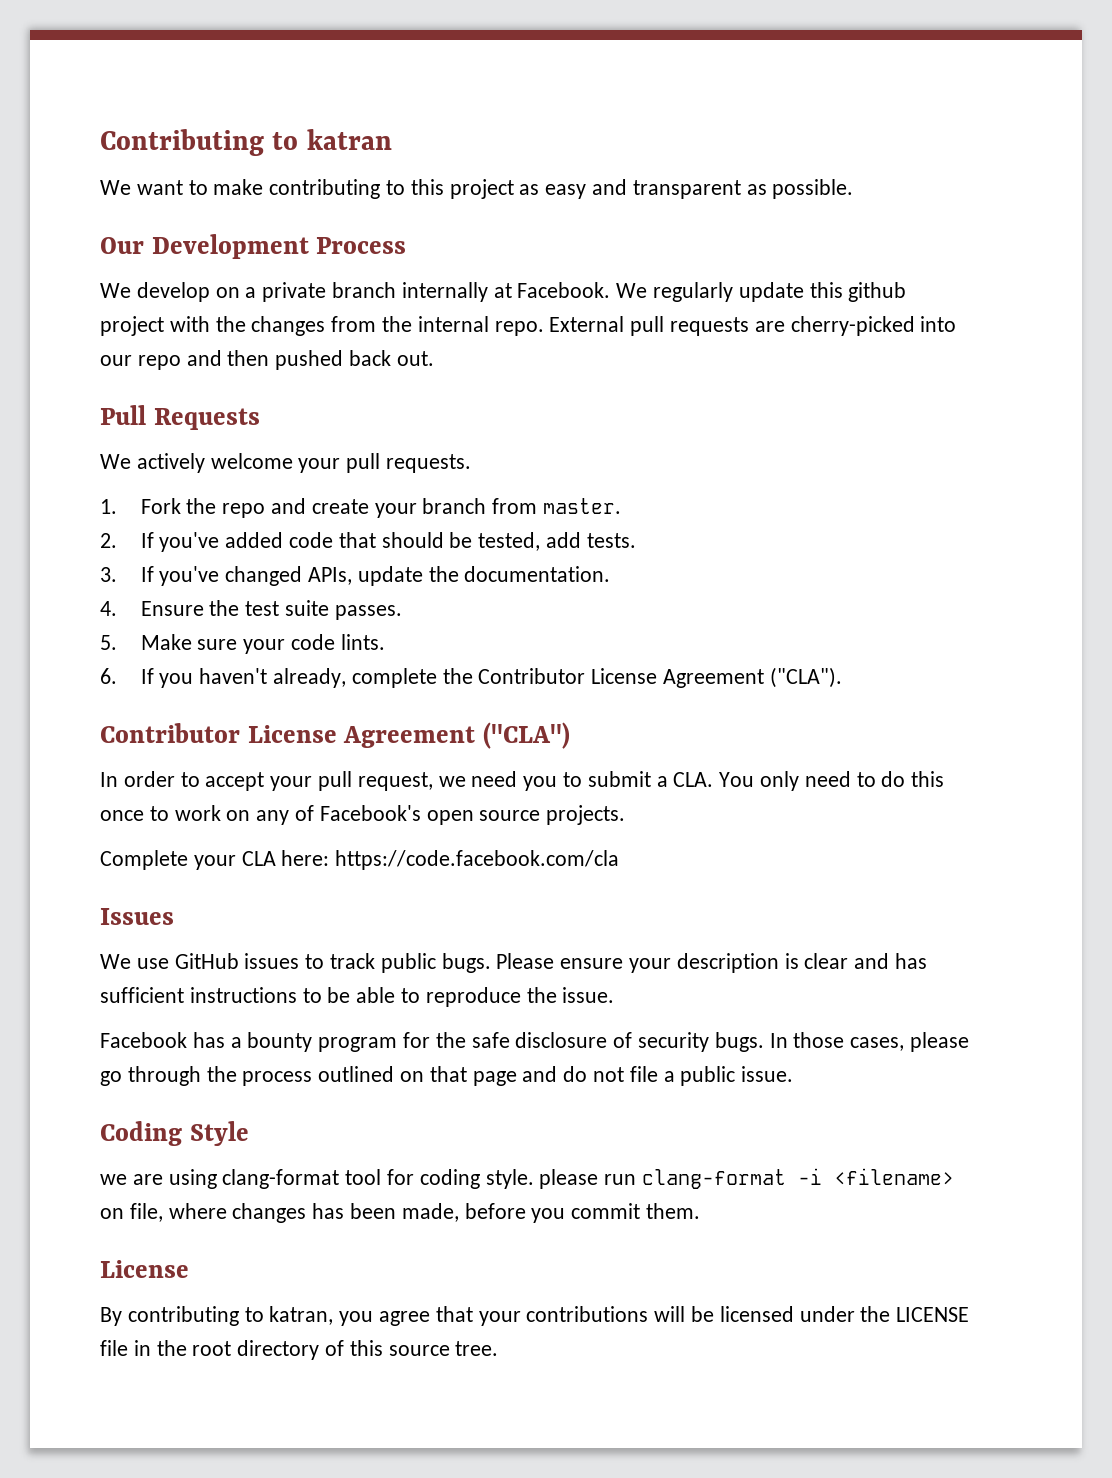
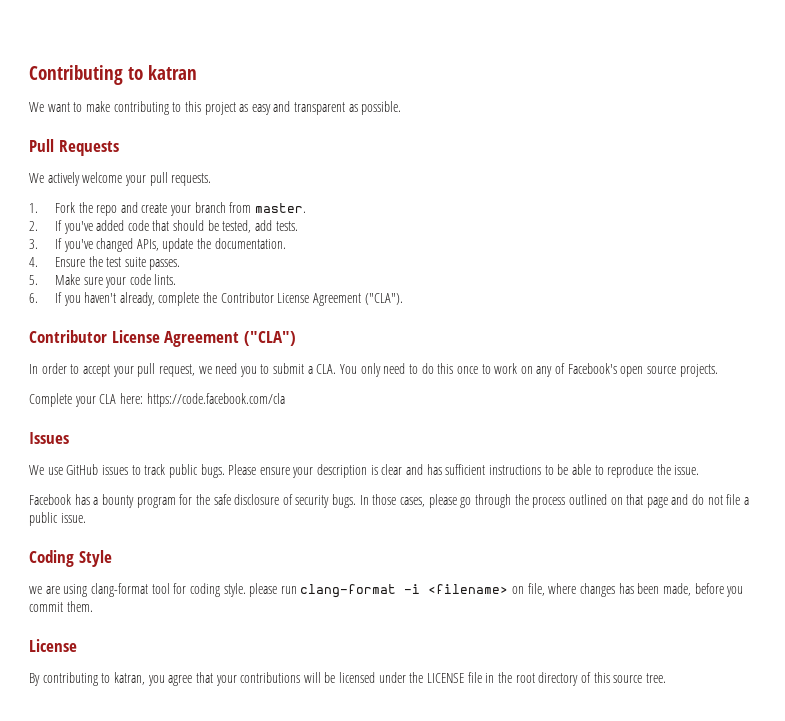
- Our Development Process
- We develop on a private branch internally at Facebook. We regularly update this github project with the changes from the internal repo. External pull requests are cherry-picked into our repo and then pushed back out.

